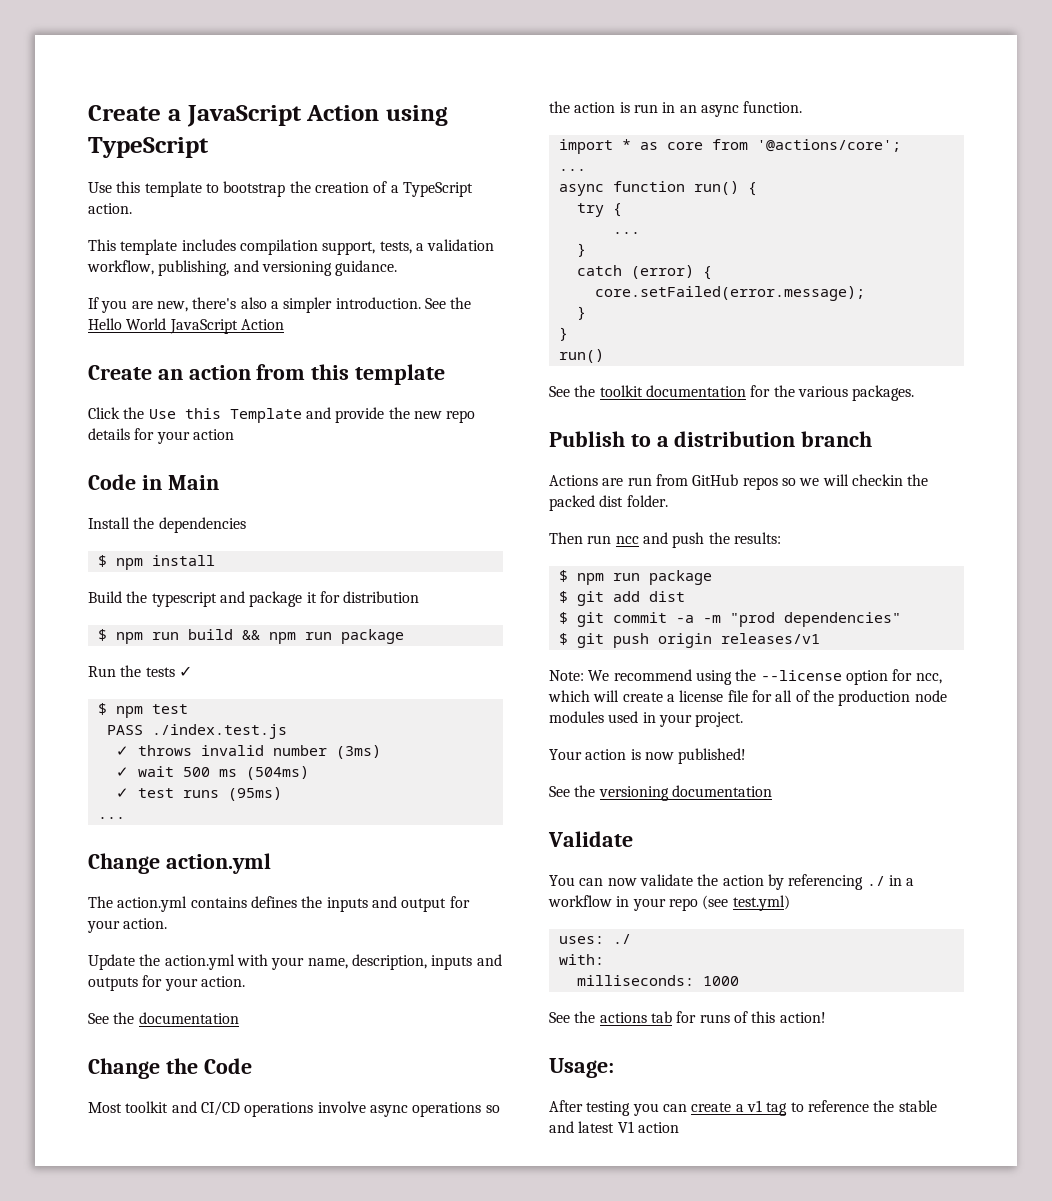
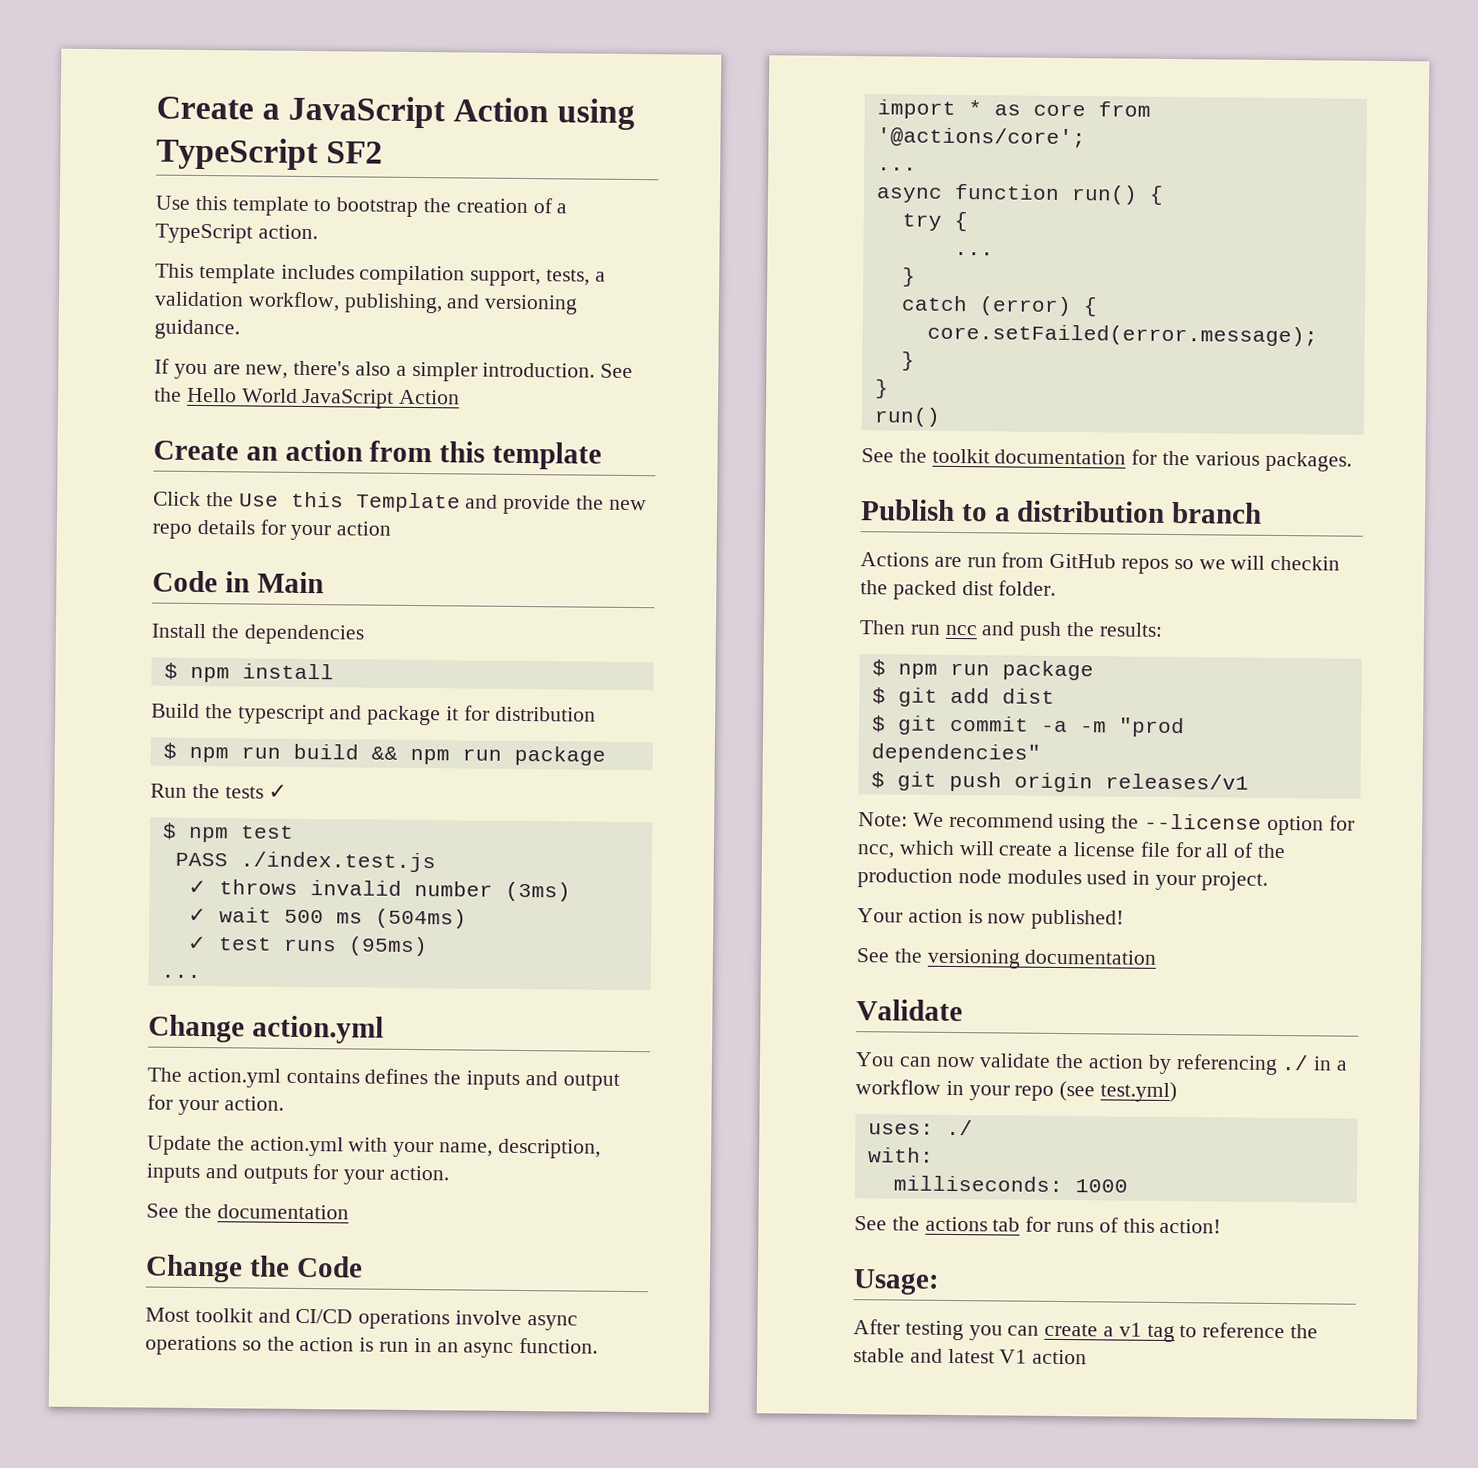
- Create a JavaScript Action using TypeScript
+ Create a JavaScript Action using TypeScript SF2

